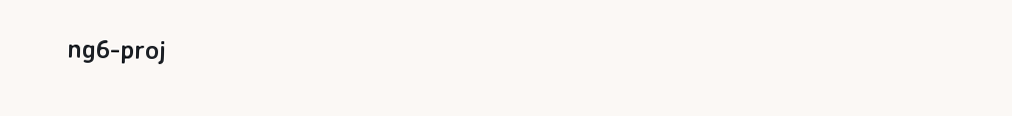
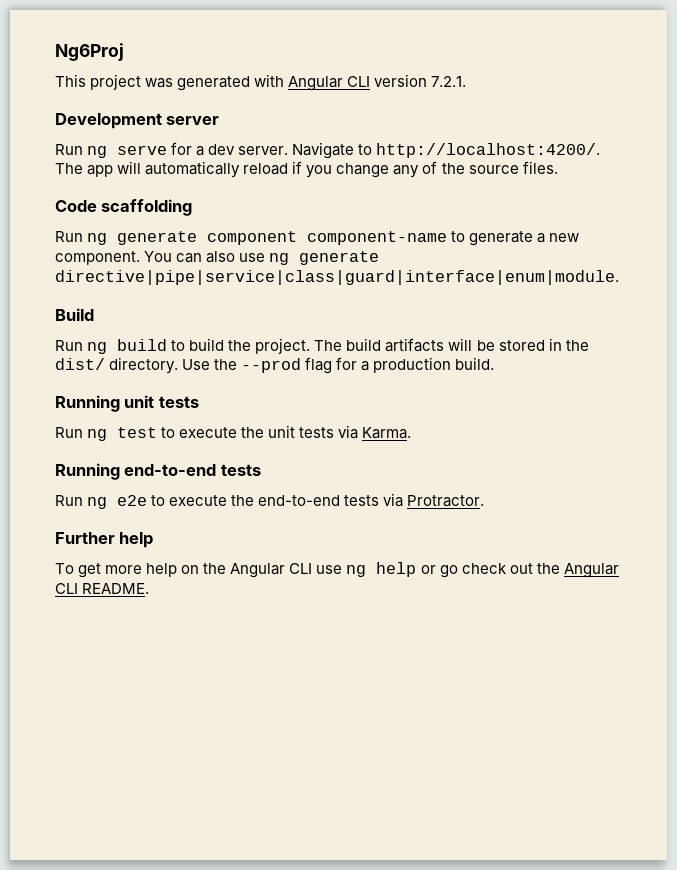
- ng6-proj
+ Ng6Proj
+ This project was generated with Angular CLI version 7.2.1.
+ Development server
+ Run ng serve for a dev server. Navigate to http://localhost:4200/. The app will automatically reload if you change any of the source files.
+ Code scaffolding
+ Run ng generate component component-name to generate a new component. You can also use ng generate directive|pipe|service|class|guard|interface|enum|module.
+ Build
+ Run ng build to build the project. The build artifacts will be stored in the dist/ directory. Use the --prod flag for a production build.
+ Running unit tests
+ Run ng test to execute the unit tests via Karma.
+ Running end-to-end tests
+ Run ng e2e to execute the end-to-end tests via Protractor.
+ Further help
+ To get more help on the Angular CLI use ng help or go check out the Angular CLI README.

